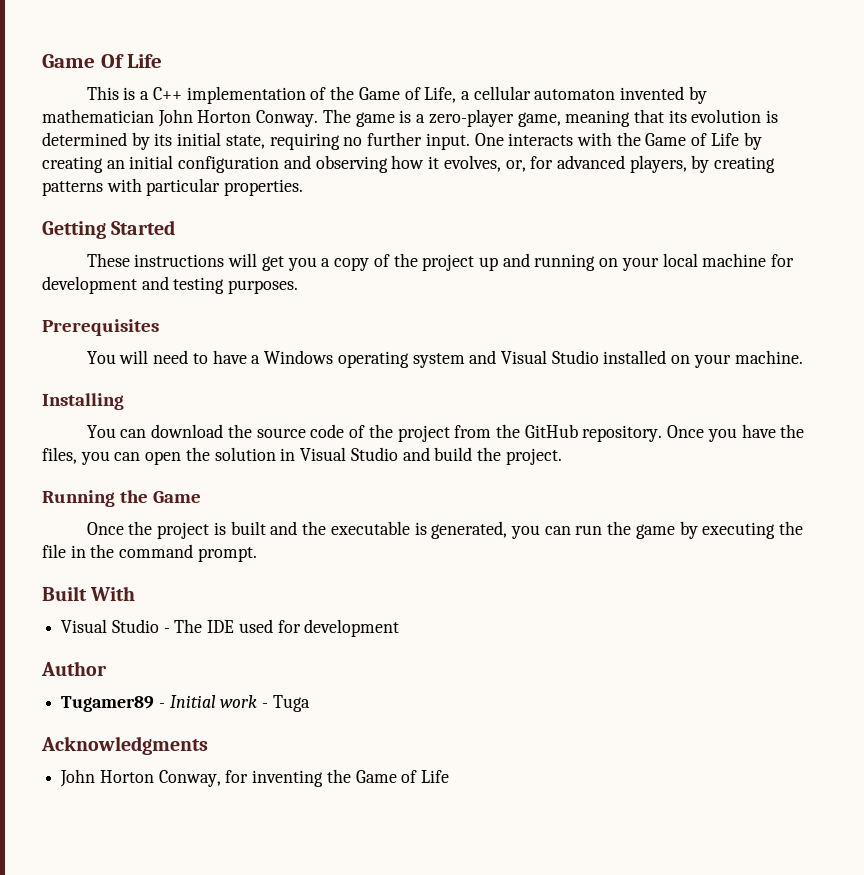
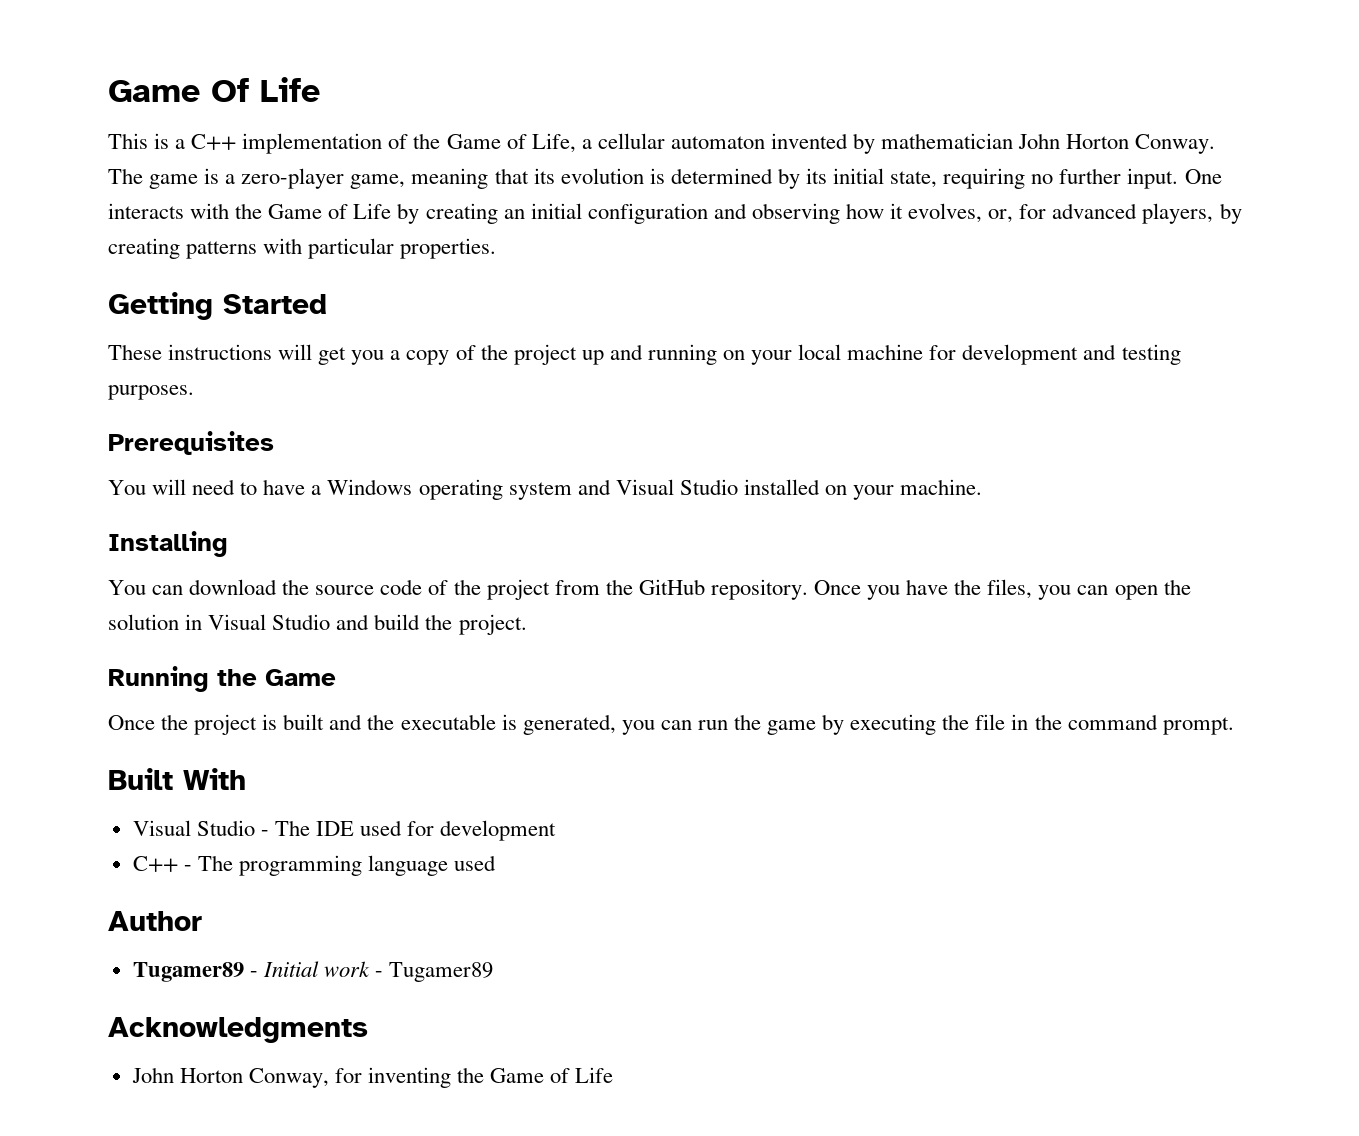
+ C++ - The programming language used
- Tugamer89 - Initial work - Tuga
+ Tugamer89 - Initial work - Tugamer89

